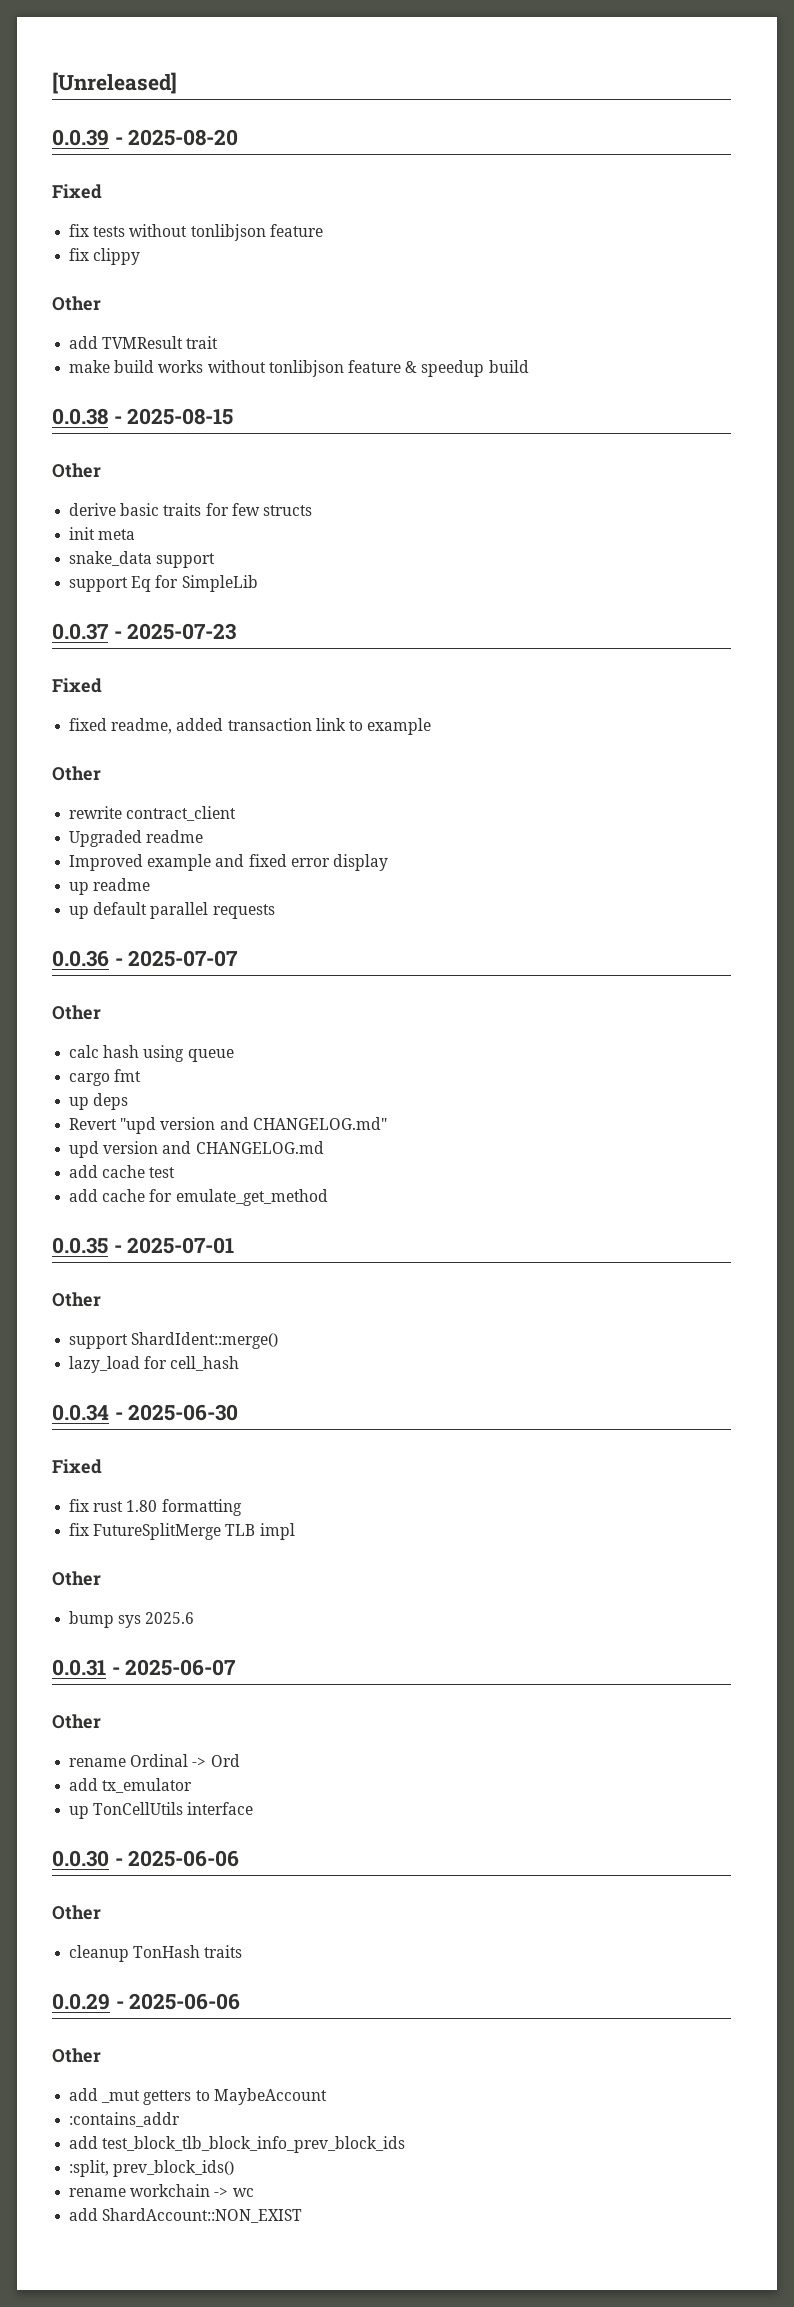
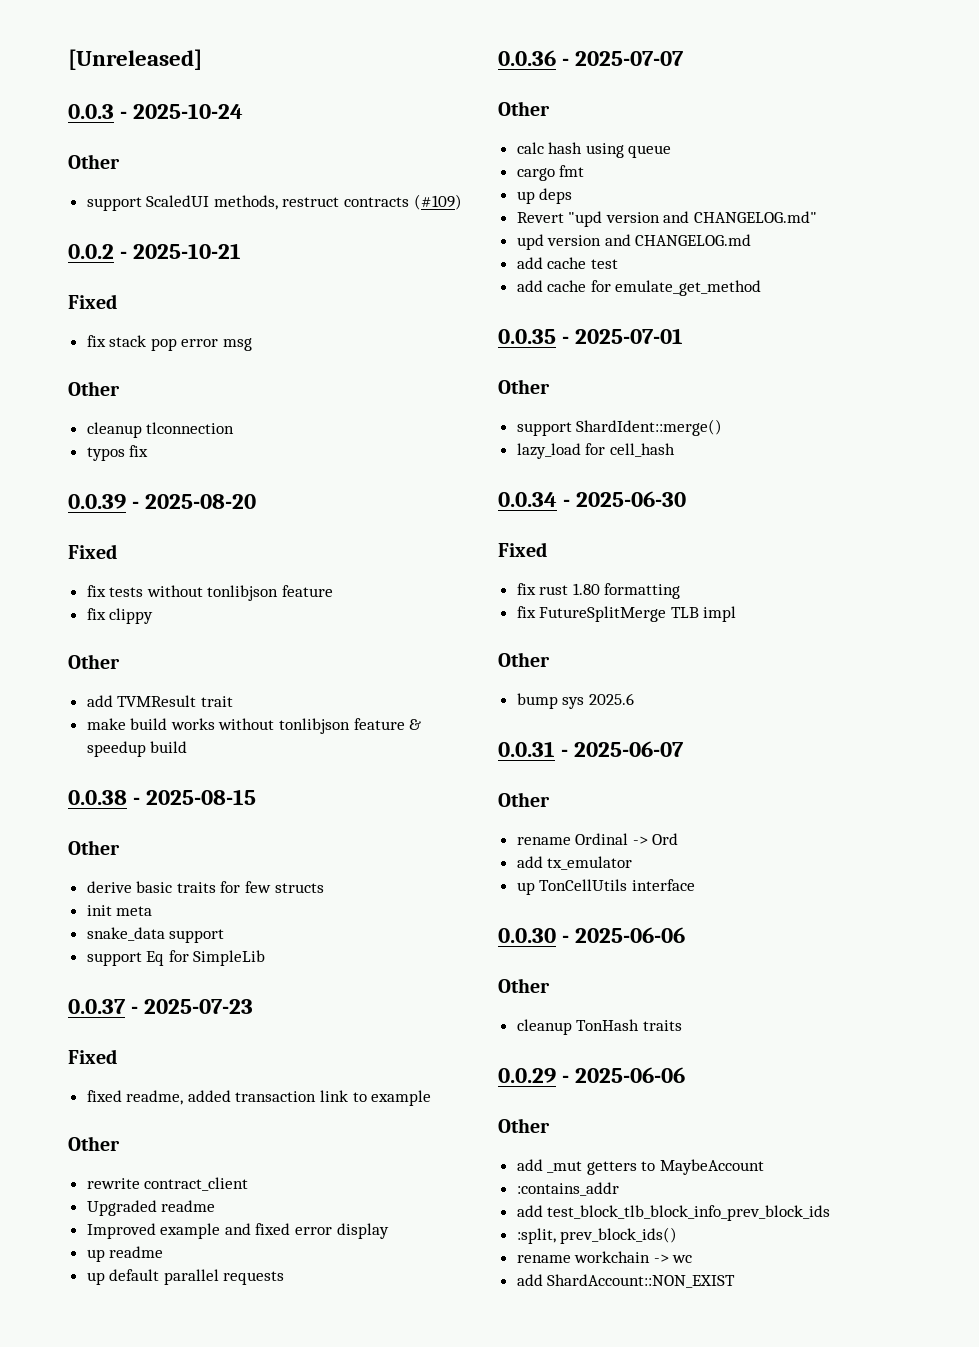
+ 0.0.3 - 2025-10-24
+ Other
+ support ScaledUI methods, restruct contracts (#109)
+ 0.0.2 - 2025-10-21
+ Fixed
+ fix stack pop error msg
+ Other
+ cleanup tlconnection
+ typos fix

